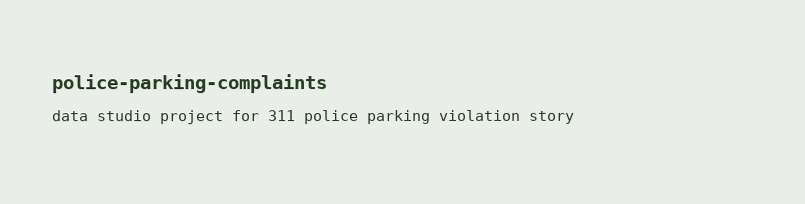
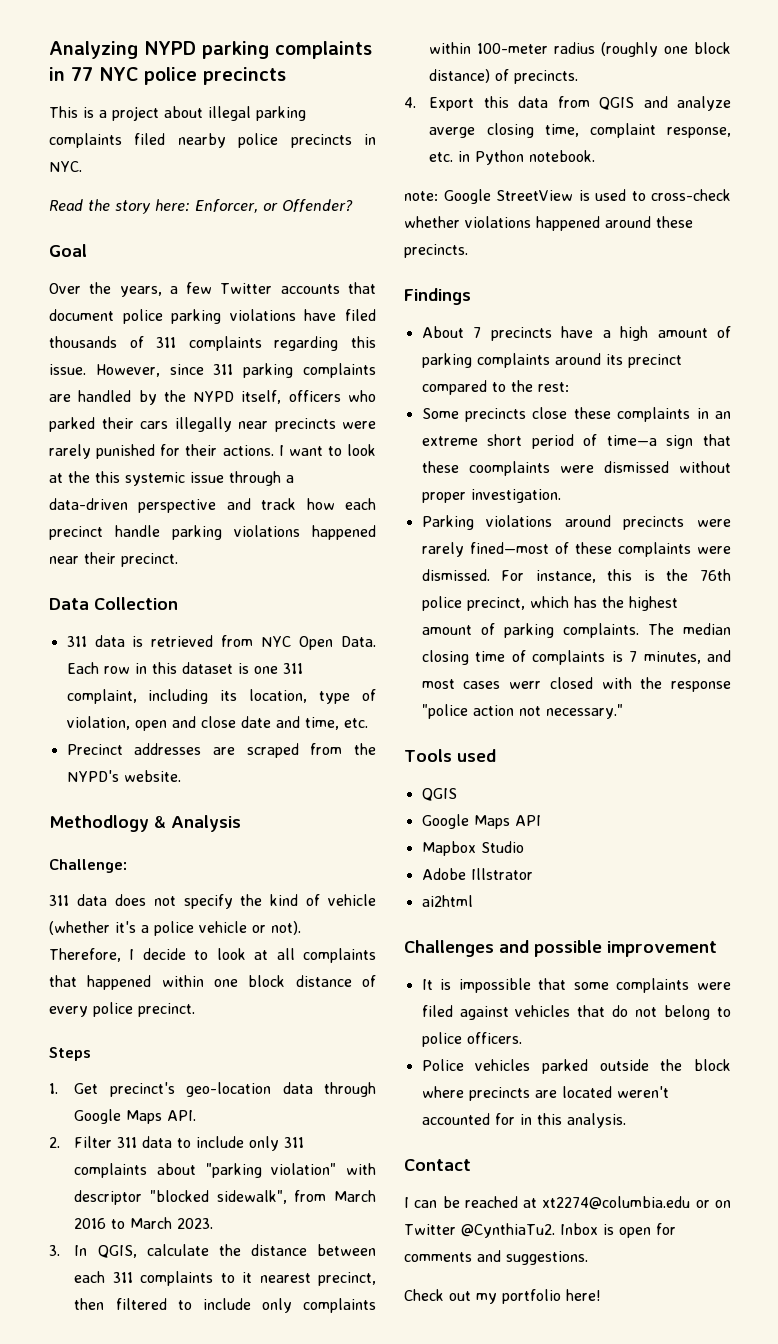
- police-parking-complaints
- data studio project for 311 police parking violation story
+ Analyzing NYPD parking complaints in 77 NYC police precincts
+ This is a project about illegal parking complaints filed nearby police precincts in NYC.
+ Read the story here: Enforcer, or Offender?
+ Goal
+ Over the years, a few Twitter accounts that document police parking violations have filed thousands of 311 complaints regarding this issue. However, since 311 parking complaints are handled by the NYPD itself, officers who parked their cars illegally near precincts were rarely punished for their actions. I want to look at the this systemic issue through a data-driven perspective and track how each precinct handle parking violations happened near their precinct.
+ Data Collection
+ 311 data is retrieved from NYC Open Data. Each row in this dataset is one 311 complaint, including its location, type of violation, open and close date and time, etc.
+ Precinct addresses are scraped from the NYPD's website.
+ Methodlogy & Analysis
+ Challenge:
+ 311 data does not specify the kind of vehicle (whether it's a police vehicle or not). Therefore, I decide to look at all complaints that happened within one block distance of every police precinct.
+ Steps
+ 1. Get precinct's geo-location data through Google Maps API.
+ 2. Filter 311 data to include only 311 complaints about "parking violation" with descriptor "blocked sidewalk", from March 2016 to March 2023.
+ 3. In QGIS, calculate the distance between each 311 complaints to it nearest precinct, then filtered to include only complaints within 100-meter radius (roughly one block distance) of precincts.
+ 4. Export this data from QGIS and analyze averge closing time, complaint response, etc. in Python notebook.
+ note: Google StreetView is used to cross-check whether violations happened around these precincts.
+ Findings
+ About 7 precincts have a high amount of parking complaints around its precinct compared to the rest:
+ Some precincts close these complaints in an extreme short period of time—a sign that these coomplaints were dismissed without proper investigation.
+ Parking violations around precincts were rarely fined—most of these complaints were dismissed. For instance, this is the 76th police precinct, which has the highest amount of parking complaints. The median closing time of complaints is 7 minutes, and most cases werr closed with the response "police action not necessary."
+ Tools used
+ QGIS
+ Google Maps API
+ Mapbox Studio
+ Adobe Illstrator
+ ai2html
+ Challenges and possible improvement
+ It is impossible that some complaints were filed against vehicles that do not belong to police officers.
+ Police vehicles parked outside the block where precincts are located weren't accounted for in this analysis.
+ Contact
+ I can be reached at xt2274@columbia.edu or on Twitter @CynthiaTu2. Inbox is open for comments and suggestions.
+ Check out my portfolio here!

